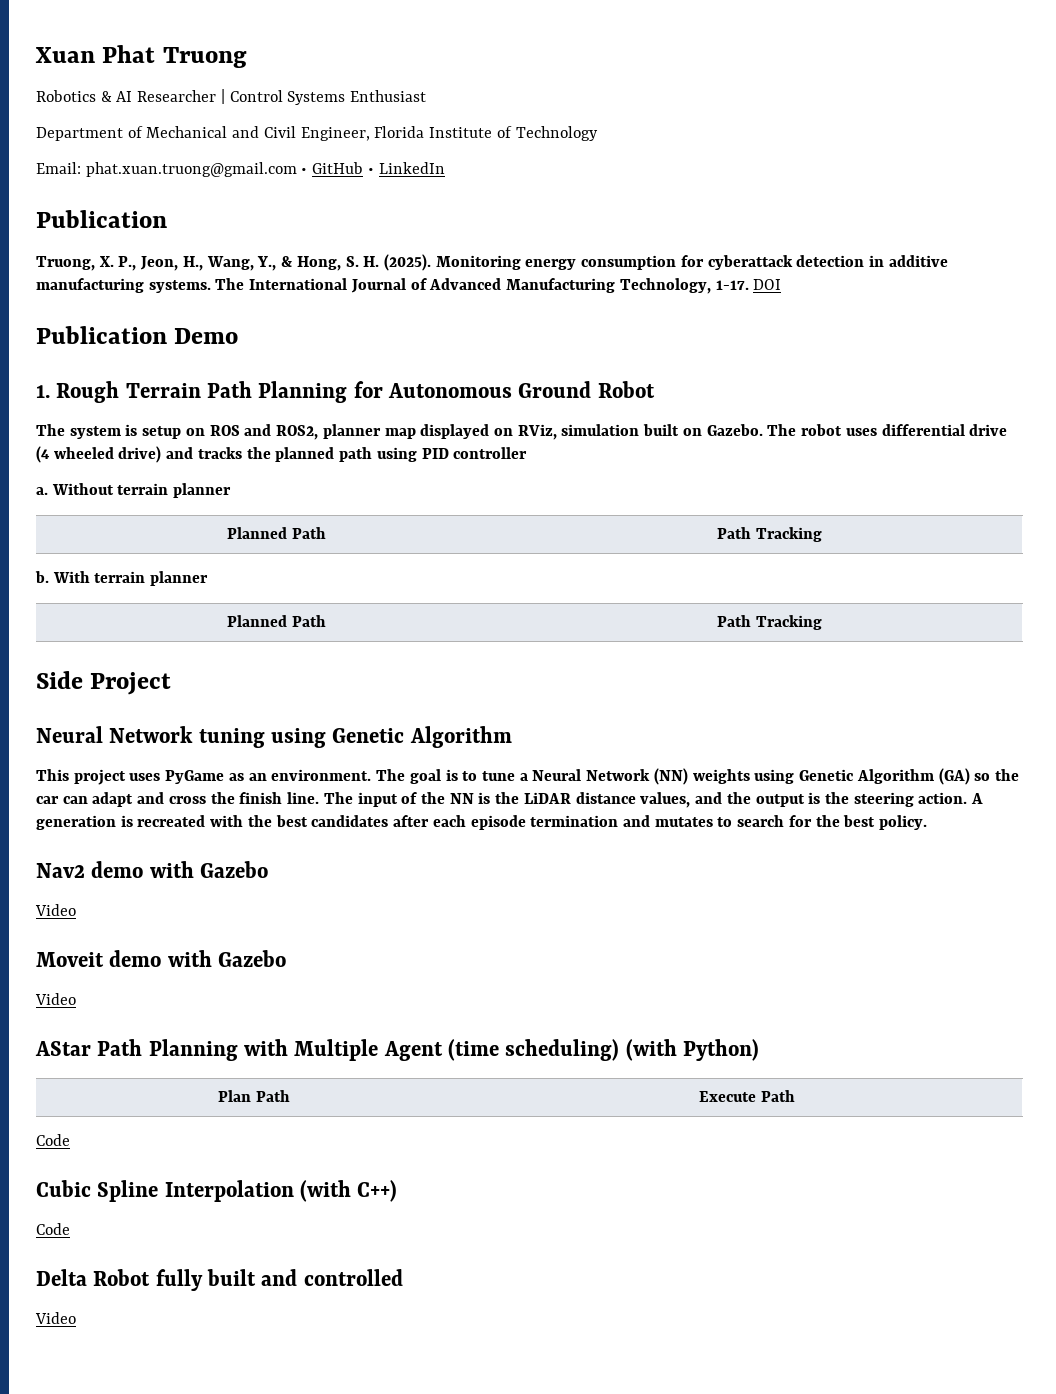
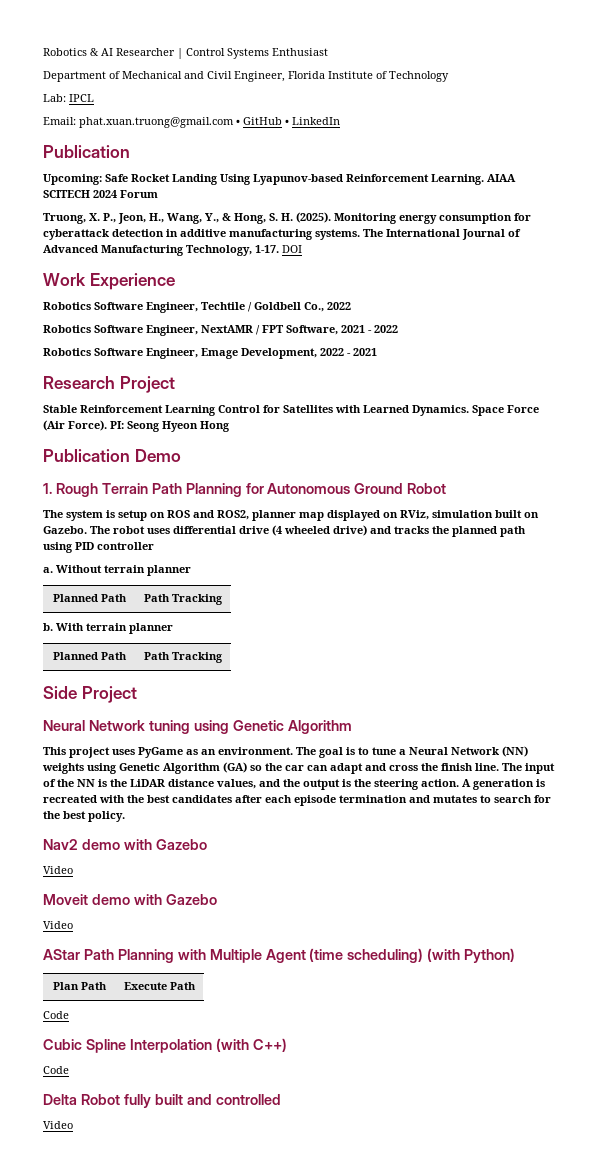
- Xuan Phat Truong
+ Lab: IPCL
+ Upcoming: Safe Rocket Landing Using Lyapunov-based Reinforcement Learning. AIAA SCITECH 2024 Forum
+ Work Experience
+ Robotics Software Engineer, Techtile / Goldbell Co., 2022
+ Robotics Software Engineer, NextAMR / FPT Software, 2021 - 2022
+ Robotics Software Engineer, Emage Development, 2022 - 2021
+ Research Project
+ Stable Reinforcement Learning Control for Satellites with Learned Dynamics. Space Force (Air Force). PI: Seong Hyeon Hong

